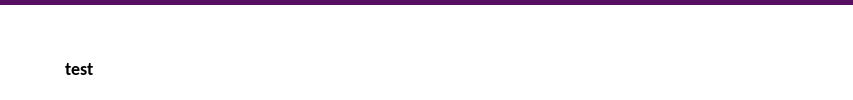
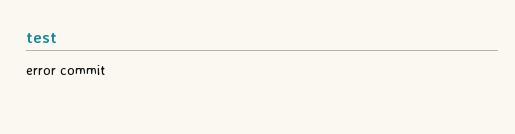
+ error commit

